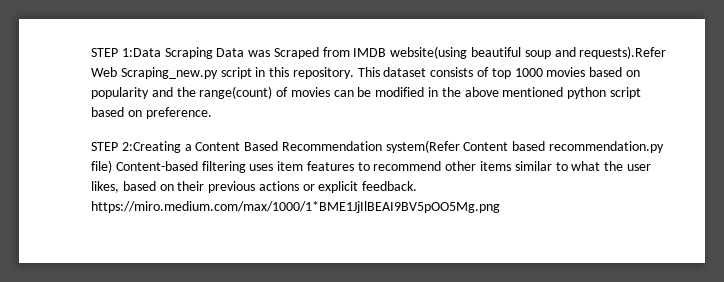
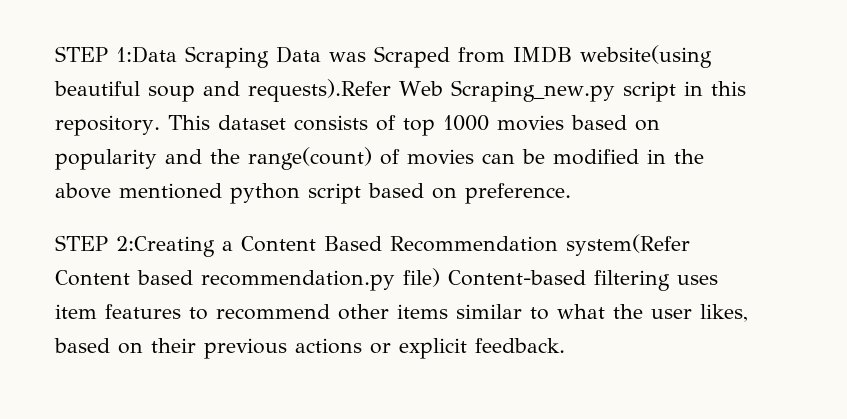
- STEP 2:Creating a Content Based Recommendation system(Refer Content based recommendation.py file) Content-based filtering uses item features to recommend other items similar to what the user likes, based on their previous actions or explicit feedback. https://miro.medium.com/max/1000/1*BME1JjIlBEAI9BV5pOO5Mg.png
+ STEP 2:Creating a Content Based Recommendation system(Refer Content based recommendation.py file) Content-based filtering uses item features to recommend other items similar to what the user likes, based on their previous actions or explicit feedback.

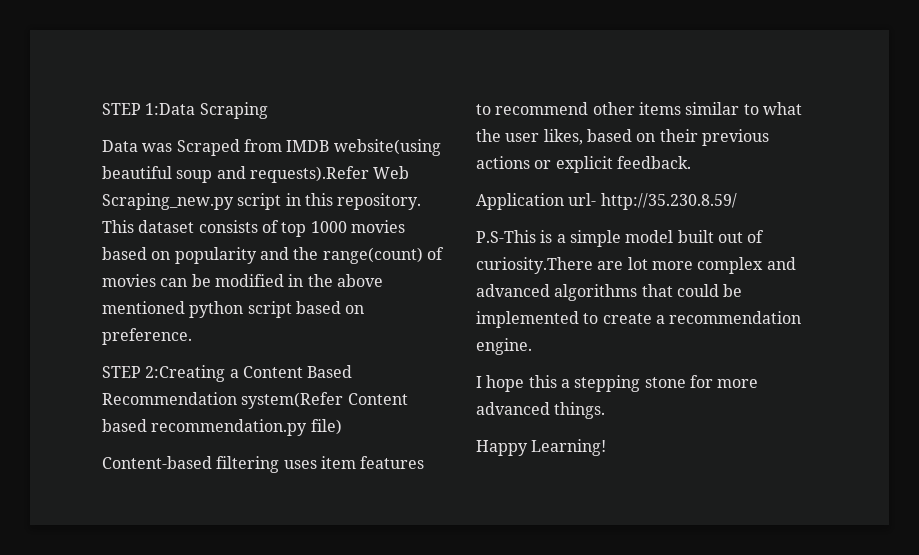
- STEP 1:Data Scraping Data was Scraped from IMDB website(using beautiful soup and requests).Refer Web Scraping_new.py script in this repository.
+ STEP 1:Data Scraping
+ Data was Scraped from IMDB website(using beautiful soup and requests).Refer Web Scraping_new.py script in this repository.
- STEP 2:Creating a Content Based Recommendation system(Refer Content based recommendation.py file) Content-based filtering uses item features to recommend other items similar to what the user likes, based on their previous actions or explicit feedback.
+ STEP 2:Creating a Content Based Recommendation system(Refer Content based recommendation.py file)
+ Content-based filtering uses item features to recommend other items similar to what the user likes, based on their previous actions or explicit feedback.
+ Application url- http://35.230.8.59/
+ P.S-This is a simple model built out of curiosity.There are lot more complex and advanced algorithms that could be implemented to create a recommendation engine.
+ I hope this a stepping stone for more advanced things.
+ Happy Learning!

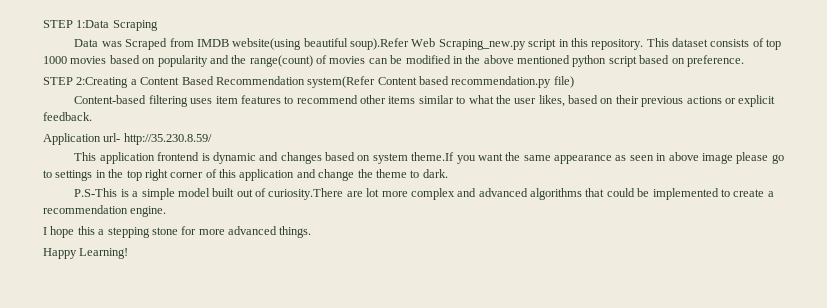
- Data was Scraped from IMDB website(using beautiful soup and requests).Refer Web Scraping_new.py script in this repository.
+ Data was Scraped from IMDB website(using beautiful soup).Refer Web Scraping_new.py script in this repository.
+ This application frontend is dynamic and changes based on system theme.If you want the same appearance as seen in above image please go to settings in the top right corner of this application and change the theme to dark.

